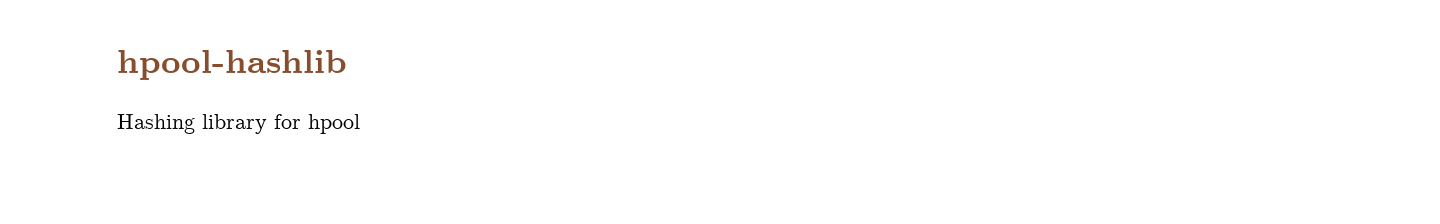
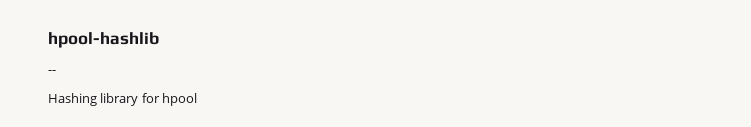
+ --

